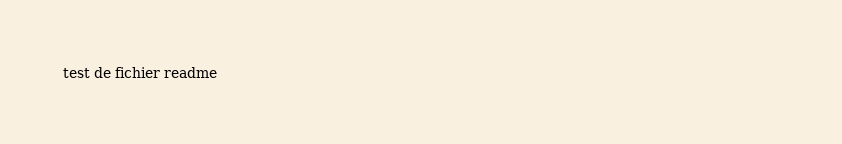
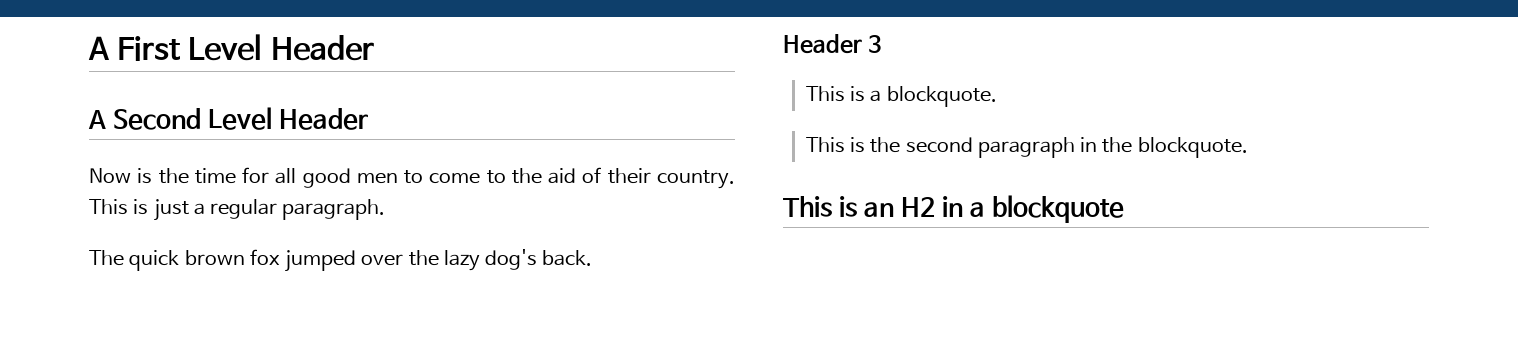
- test de fichier readme
+ A First Level Header
+ A Second Level Header
+ Now is the time for all good men to come to the aid of their country. This is just a regular paragraph.
+ The quick brown fox jumped over the lazy dog's back.
+ Header 3
+ This is a blockquote.
+ This is the second paragraph in the blockquote.
+ This is an H2 in a blockquote

